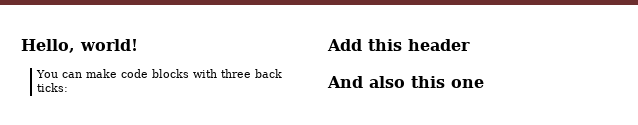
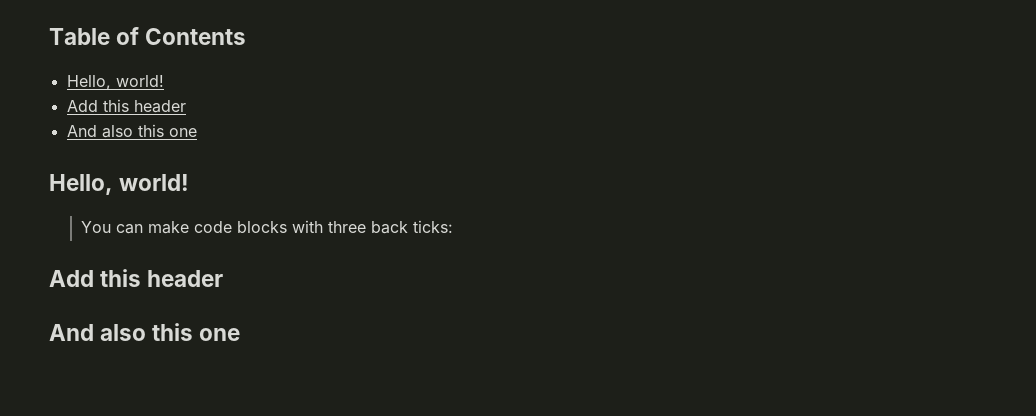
+ Table of Contents
+ Hello, world!
+ Add this header
+ And also this one

